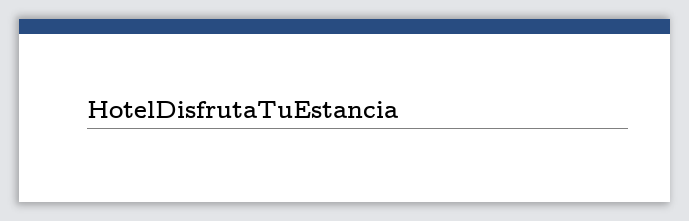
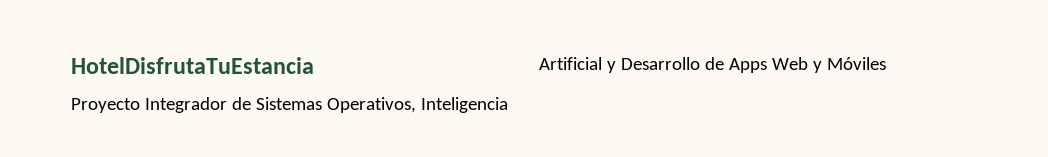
+ Proyecto Integrador de Sistemas Operativos, Inteligencia Artificial y Desarrollo de Apps Web y Móviles

